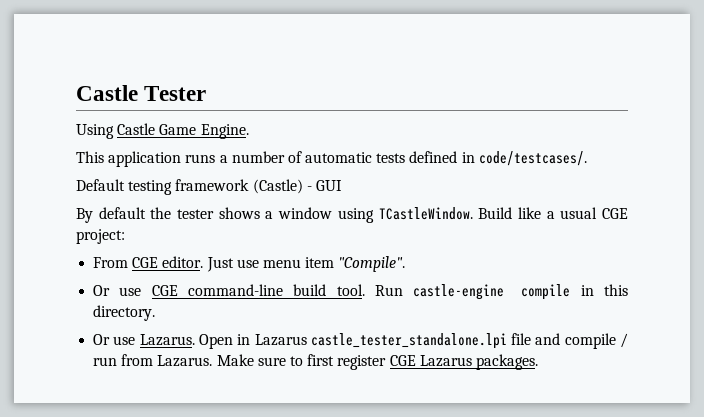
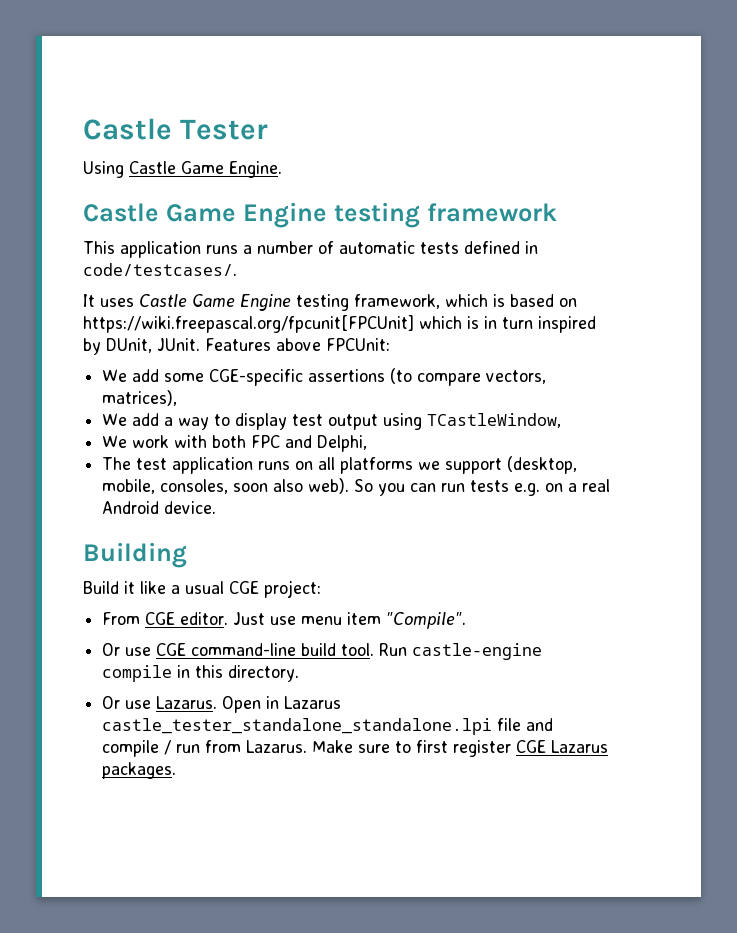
+ Castle Game Engine testing framework
- Default testing framework (Castle) - GUI
- By default the tester shows a window using TCastleWindow. Build like a usual CGE project:
+ It uses Castle Game Engine testing framework, which is based on https://wiki.freepascal.org/fpcunit[FPCUnit] which is in turn inspired by DUnit, JUnit. Features above FPCUnit:
+ We add some CGE-specific assertions (to compare vectors, matrices),
+ We add a way to display test output using TCastleWindow,
+ We work with both FPC and Delphi,
+ The test application runs on all platforms we support (desktop, mobile, consoles, soon also web). So you can run tests e.g. on a real Android device.
+ Building
+ Build it like a usual CGE project:
- Open in Lazarus castle_tester_standalone.lpi file and compile / run from Lazarus.
+ Open in Lazarus castle_tester_standalone_standalone.lpi file and compile / run from Lazarus.

